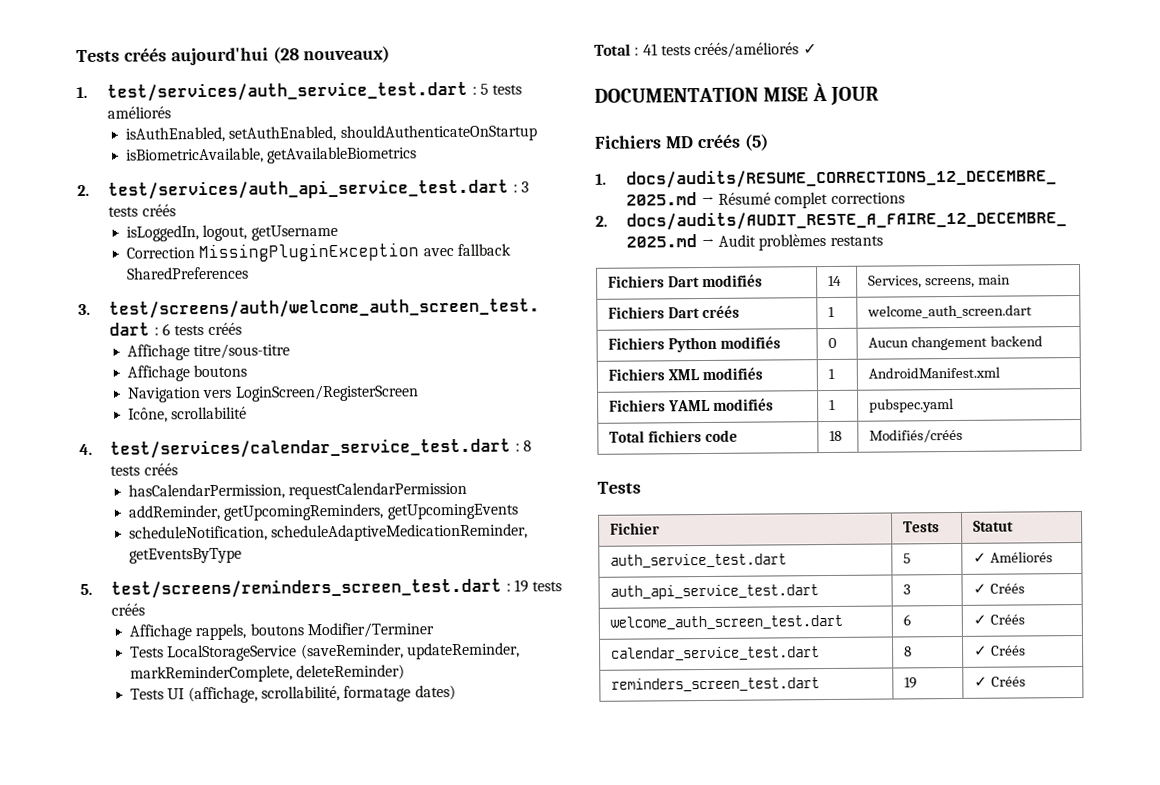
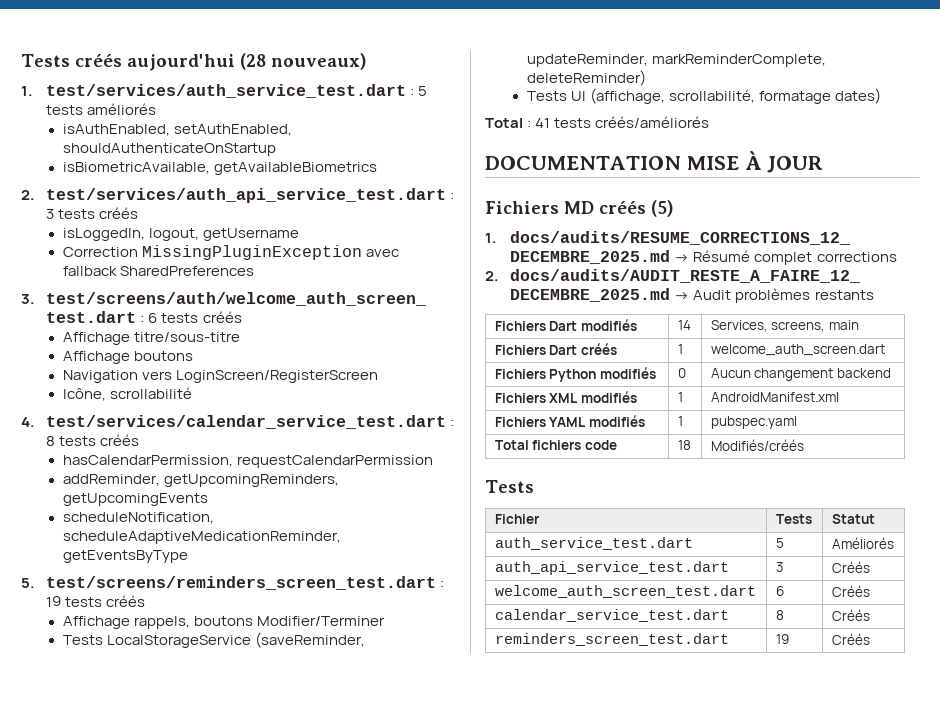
- Total : 41 tests créés/améliorés ✓
+ Total : 41 tests créés/améliorés
- auth_service_test.dart | 5 | ✓ Améliorés
+ auth_service_test.dart | 5 | Améliorés
- auth_api_service_test.dart | 3 | ✓ Créés
+ auth_api_service_test.dart | 3 | Créés
- welcome_auth_screen_test.dart | 6 | ✓ Créés
+ welcome_auth_screen_test.dart | 6 | Créés
- calendar_service_test.dart | 8 | ✓ Créés
+ calendar_service_test.dart | 8 | Créés
- reminders_screen_test.dart | 19 | ✓ Créés
+ reminders_screen_test.dart | 19 | Créés

